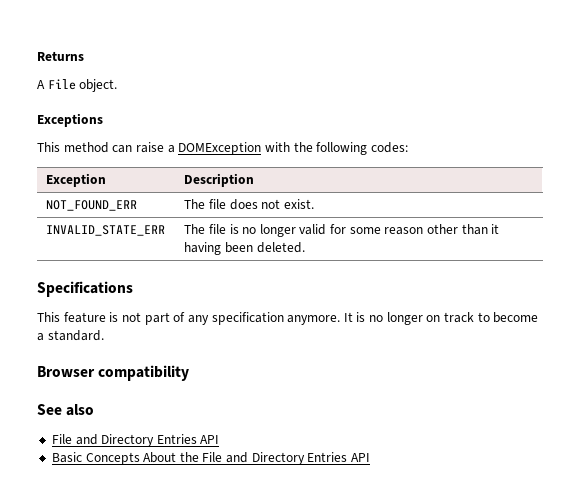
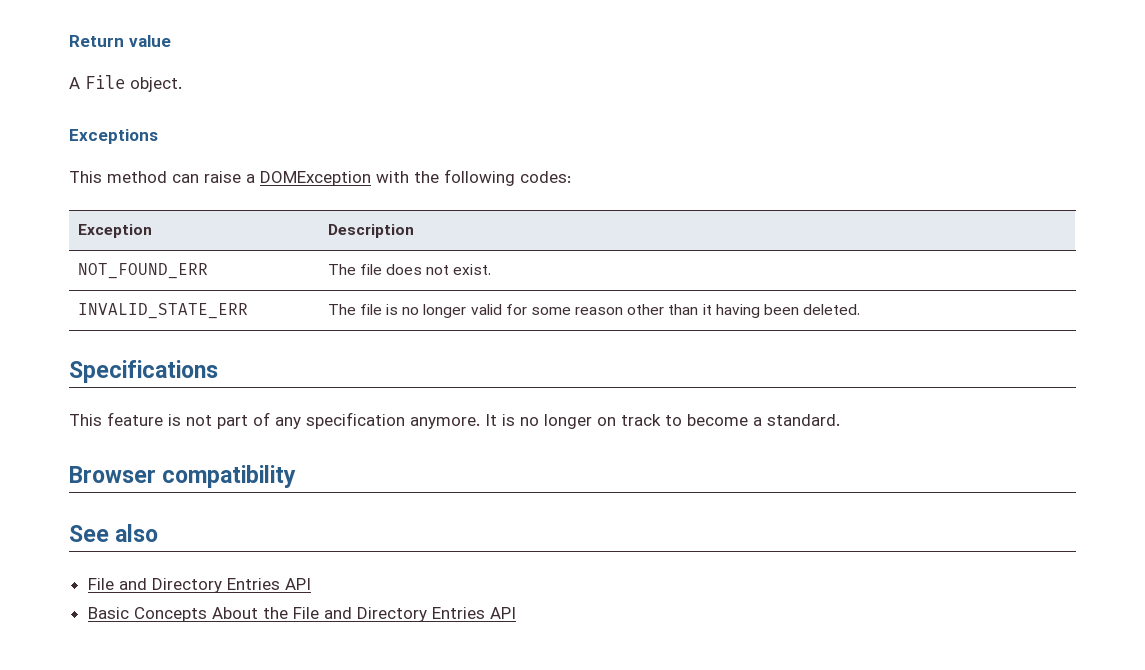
- Returns
+ Return value

